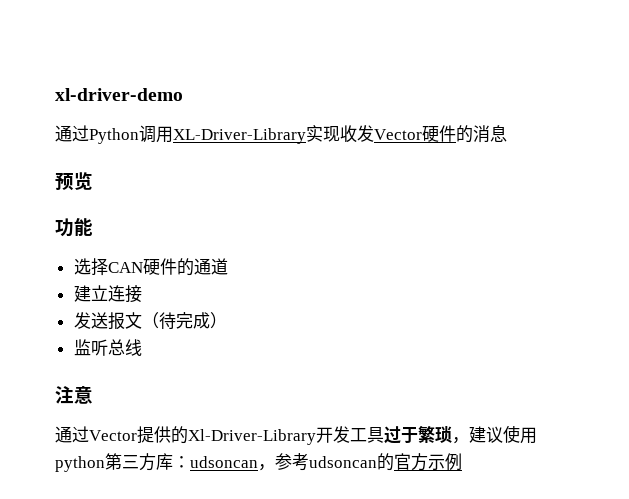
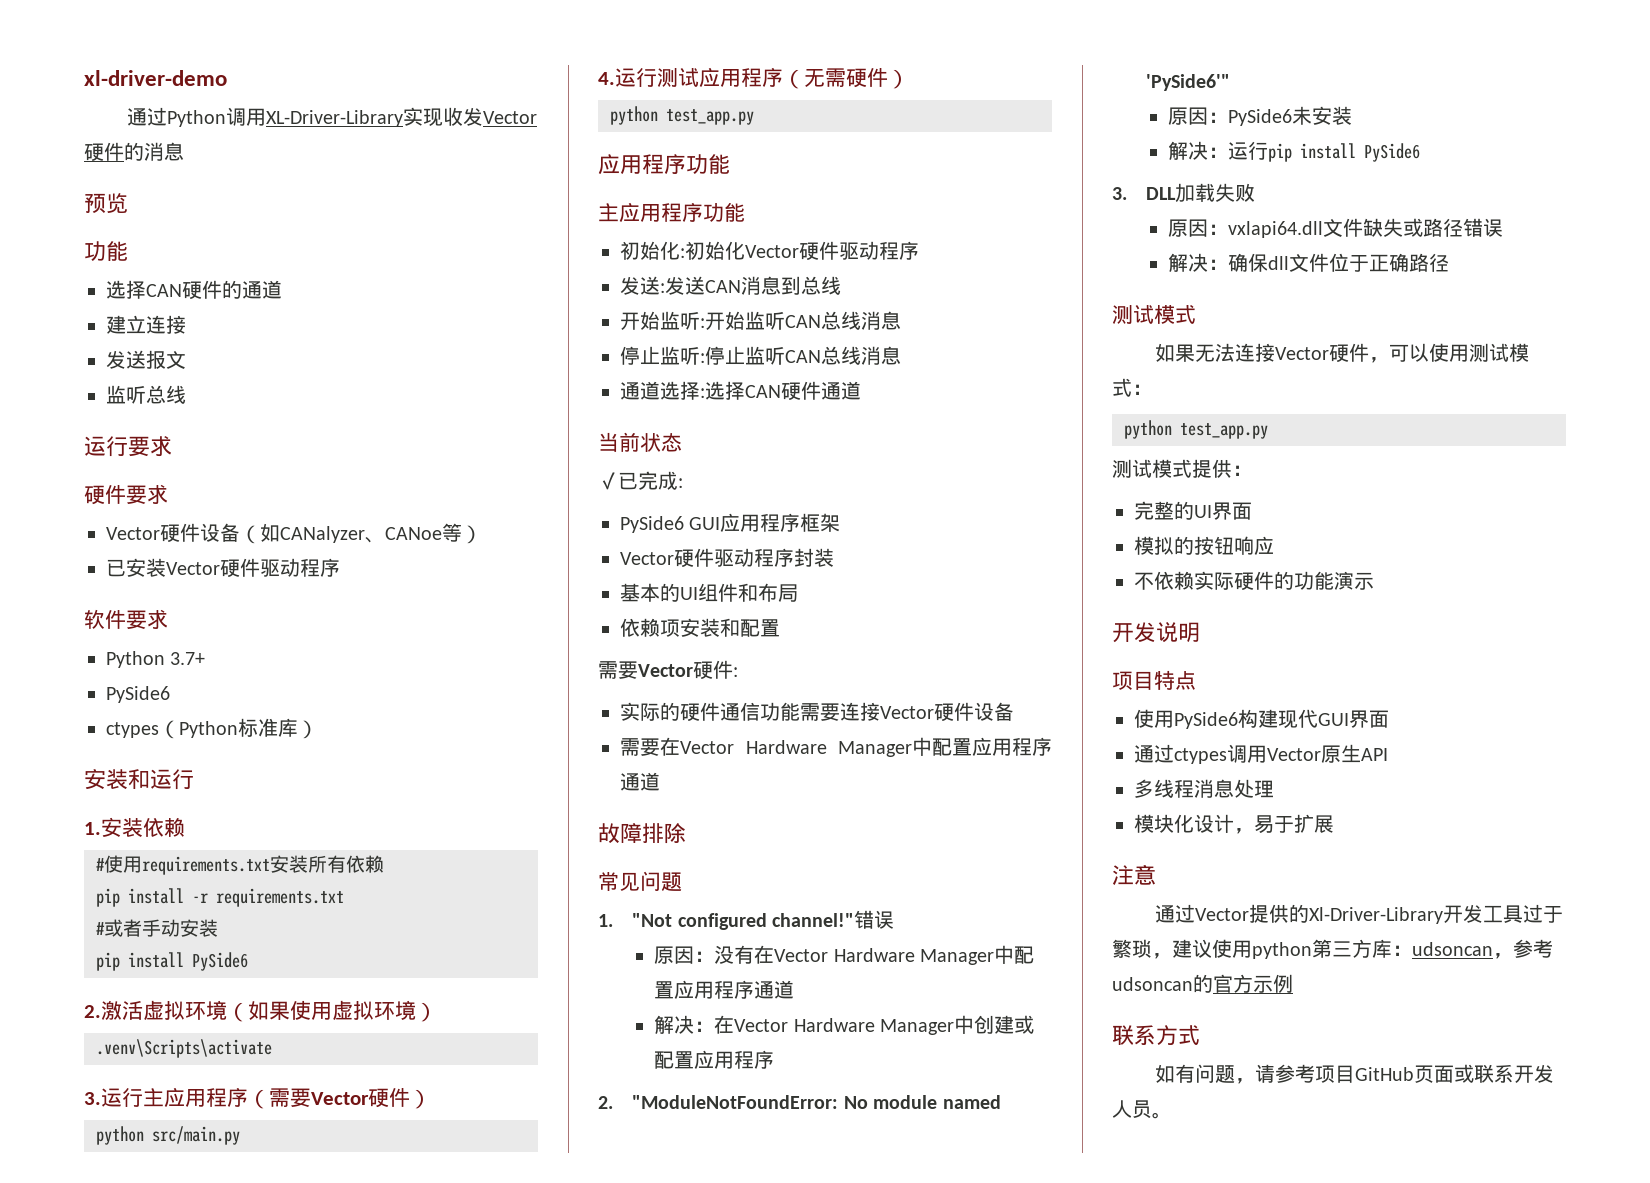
- 发送报文（待完成）
+ 发送报文
+ 运行要求
+ 硬件要求
+ Vector硬件设备（如CANalyzer、CANoe等）
+ 已安装Vector硬件驱动程序
+ 软件要求
+ Python 3.7+
+ PySide6
+ ctypes（Python标准库）
+ 安装和运行
+ 1.安装依赖
+ #使用requirements.txt安装所有依赖
+ pip install -r requirements.txt
+ #或者手动安装
+ pip install PySide6
+ 2.激活虚拟环境（如果使用虚拟环境）
+ .venv\Scripts\activate
+ 3.运行主应用程序（需要Vector硬件）
+ python src/main.py
+ 4.运行测试应用程序（无需硬件）
+ python test_app.py
+ 应用程序功能
+ 主应用程序功能
+ 初始化:初始化Vector硬件驱动程序
+ 发送:发送CAN消息到总线
+ 开始监听:开始监听CAN总线消息
+ 停止监听:停止监听CAN总线消息
+ 通道选择:选择CAN硬件通道
+ 当前状态
+ ✓已完成:
+ PySide6 GUI应用程序框架
+ Vector硬件驱动程序封装
+ 基本的UI组件和布局
+ 依赖项安装和配置
+ 需要Vector硬件:
+ 实际的硬件通信功能需要连接Vector硬件设备
+ 需要在Vector Hardware Manager中配置应用程序通道
+ 故障排除
+ 常见问题
+ 1. "Not configured channel!"错误
+ 原因：没有在Vector Hardware Manager中配置应用程序通道
+ 解决：在Vector Hardware Manager中创建或配置应用程序
+ 2. "ModuleNotFoundError: No module named 'PySide6'"
+ 原因：PySide6未安装
+ 解决：运行pip install PySide6
+ 3. DLL加载失败
+ 原因：vxlapi64.dll文件缺失或路径错误
+ 解决：确保dll文件位于正确路径
+ 测试模式
+ 如果无法连接Vector硬件，可以使用测试模式：
+ python test_app.py
+ 测试模式提供：
+ 完整的UI界面
+ 模拟的按钮响应
+ 不依赖实际硬件的功能演示
+ 开发说明
+ 项目特点
+ 使用PySide6构建现代GUI界面
+ 通过ctypes调用Vector原生API
+ 多线程消息处理
+ 模块化设计，易于扩展
+ 联系方式
+ 如有问题，请参考项目GitHub页面或联系开发人员。

